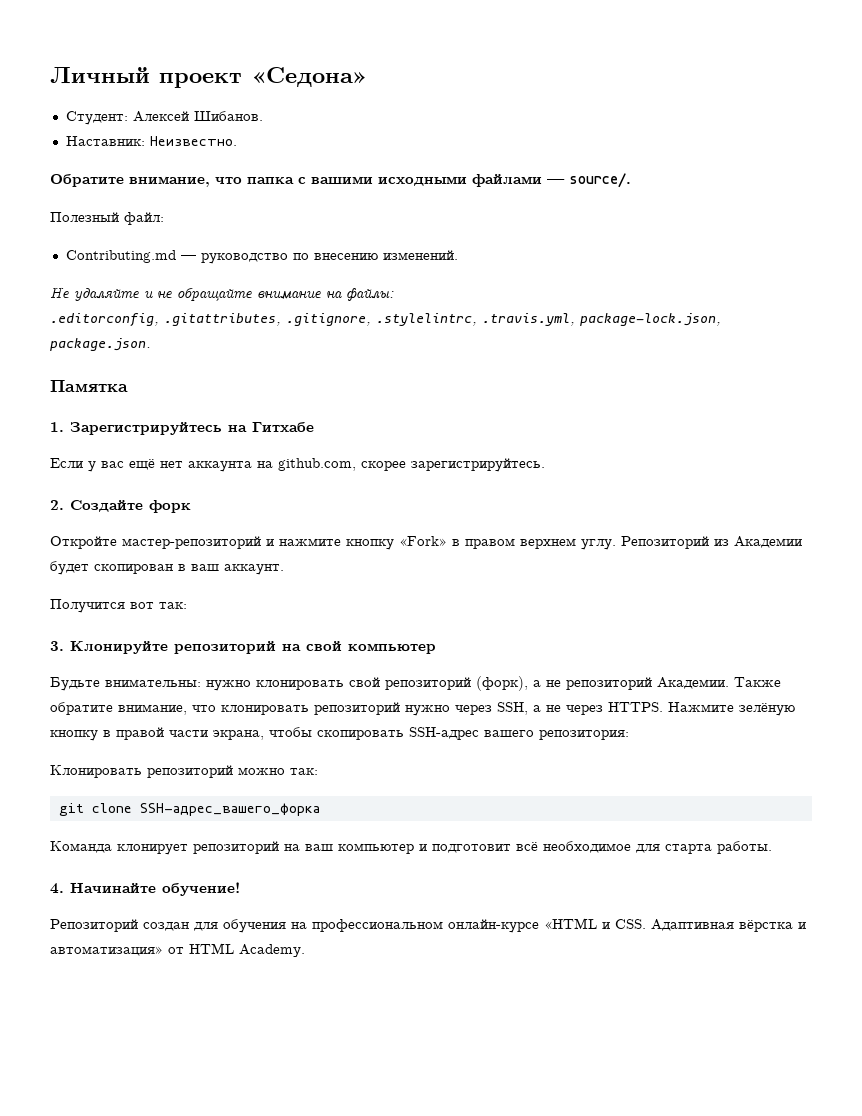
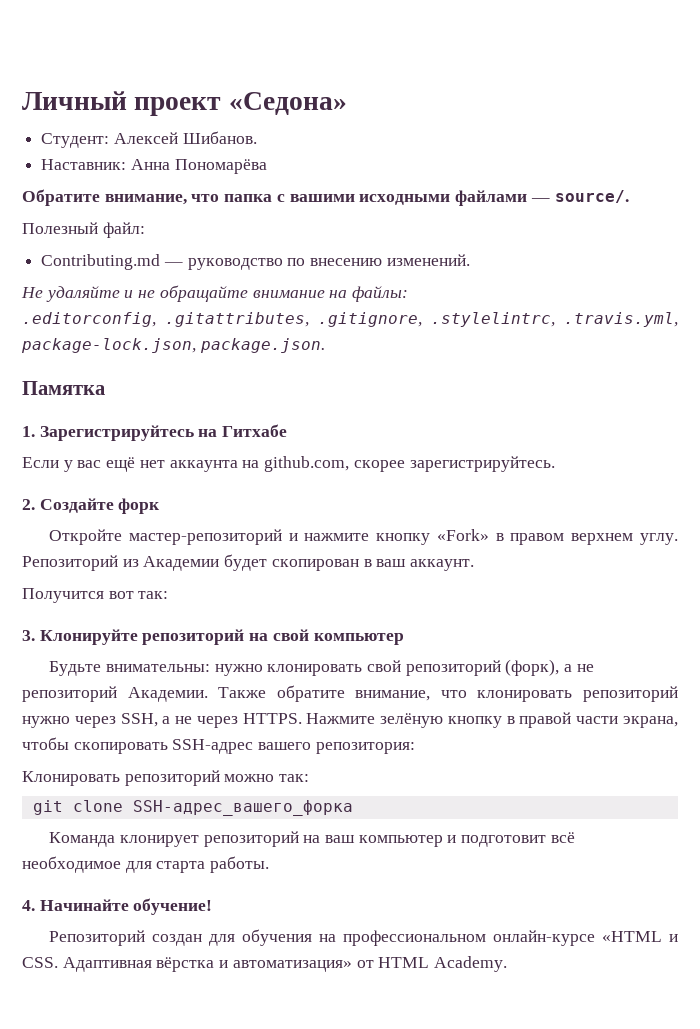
- Наставник: Неизвестно.
+ Наставник: Анна Пономарёва

